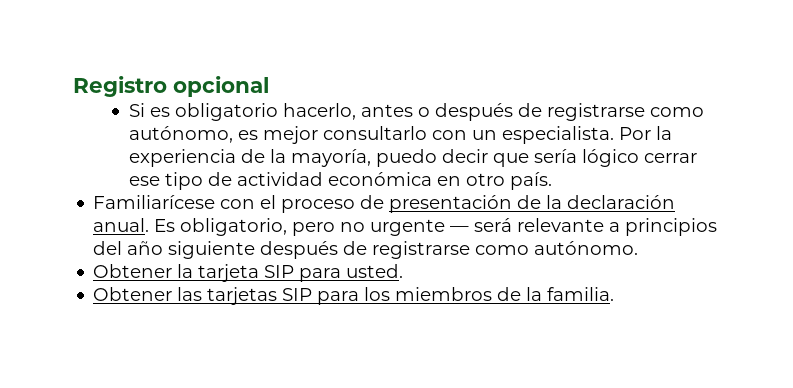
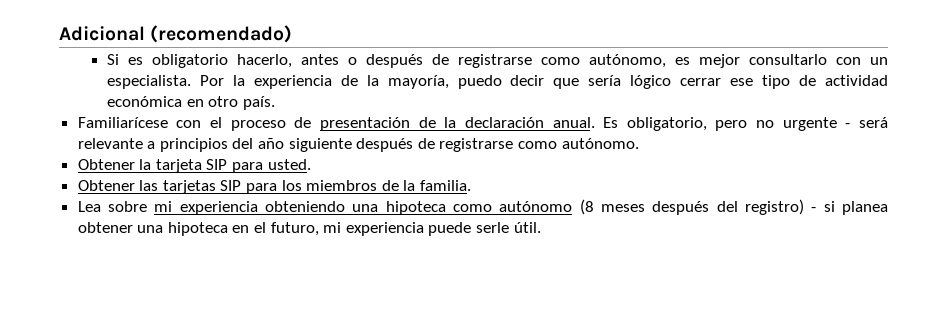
- Registro opcional
+ Adicional (recomendado)
- Es obligatorio, pero no urgente — será relevante a principios del año siguiente después de registrarse como autónomo.
+ Es obligatorio, pero no urgente - será relevante a principios del año siguiente después de registrarse como autónomo.
+ Lea sobre mi experiencia obteniendo una hipoteca como autónomo (8 meses después del registro) - si planea obtener una hipoteca en el futuro, mi experiencia puede serle útil.

